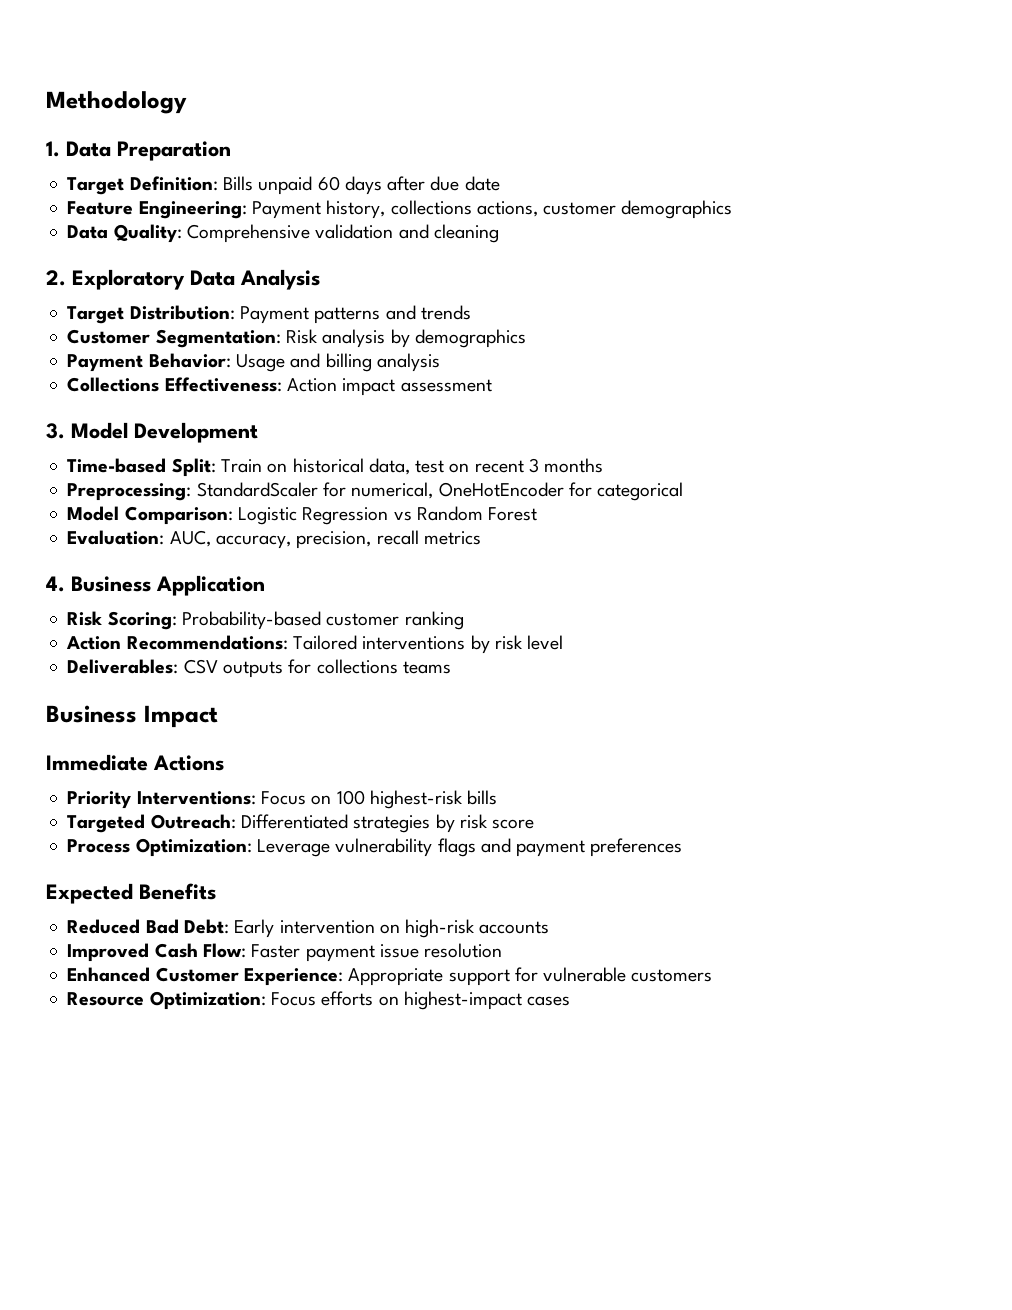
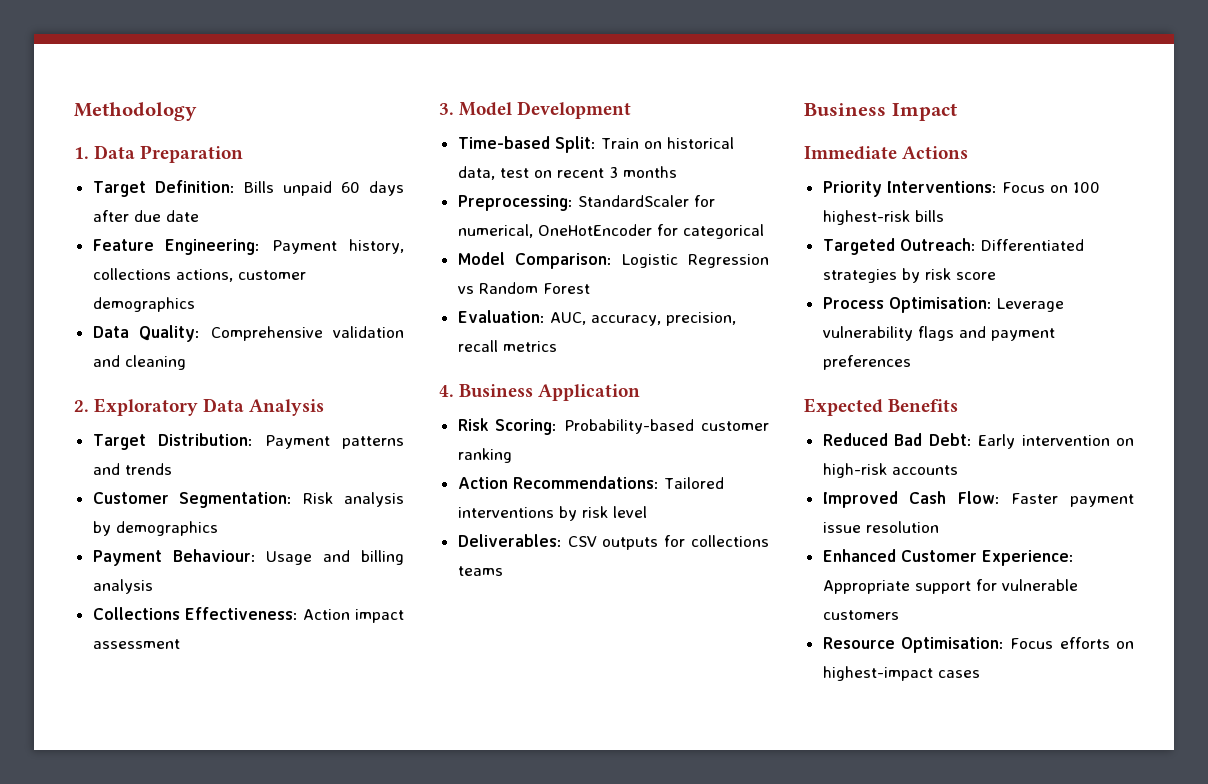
- Payment Behavior: Usage and billing analysis
+ Payment Behaviour: Usage and billing analysis
- Process Optimization: Leverage vulnerability flags and payment preferences
+ Process Optimisation: Leverage vulnerability flags and payment preferences
- Resource Optimization: Focus efforts on highest-impact cases
+ Resource Optimisation: Focus efforts on highest-impact cases

